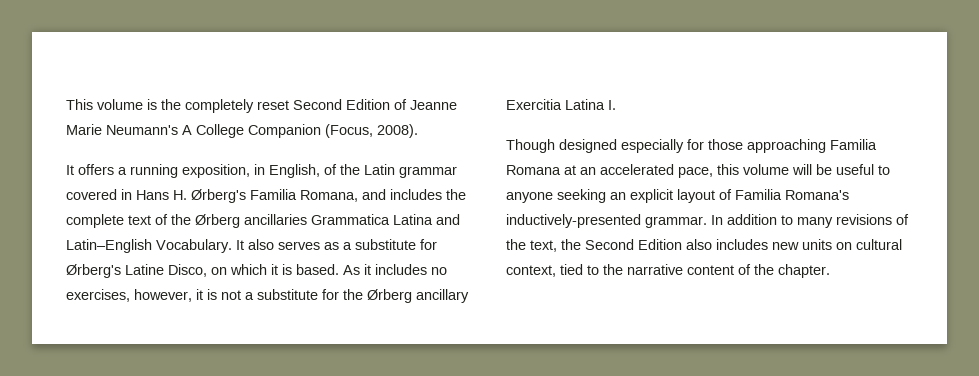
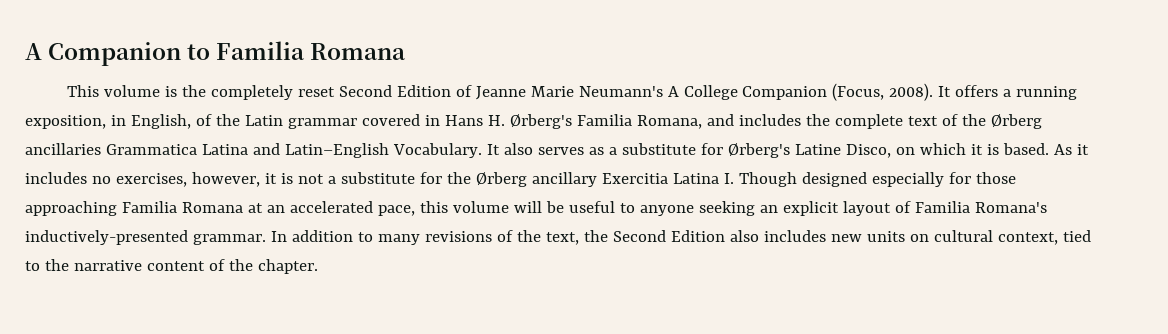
+ A Companion to Familia Romana
- This volume is the completely reset Second Edition of Jeanne Marie Neumann's A College Companion (Focus, 2008).
- It offers a running exposition, in English, of the Latin grammar covered in Hans H. Ørberg's Familia Romana, and includes the complete text of the Ørberg ancillaries Grammatica Latina and Latin–English Vocabulary.
+ This volume is the completely reset Second Edition of Jeanne Marie Neumann's A College Companion (Focus, 2008). It offers a running exposition, in English, of the Latin grammar covered in Hans H. Ørberg's Familia Romana, and includes the complete text of the Ørberg ancillaries Grammatica Latina and Latin–English Vocabulary.
- As it includes no exercises, however, it is not a substitute for the Ørberg ancillary Exercitia Latina I.
- Though designed especially for those approaching Familia Romana at an accelerated pace, this volume will be useful to anyone seeking an explicit layout of Familia Romana's inductively-presented grammar.
+ As it includes no exercises, however, it is not a substitute for the Ørberg ancillary Exercitia Latina I. Though designed especially for those approaching Familia Romana at an accelerated pace, this volume will be useful to anyone seeking an explicit layout of Familia Romana's inductively-presented grammar.

